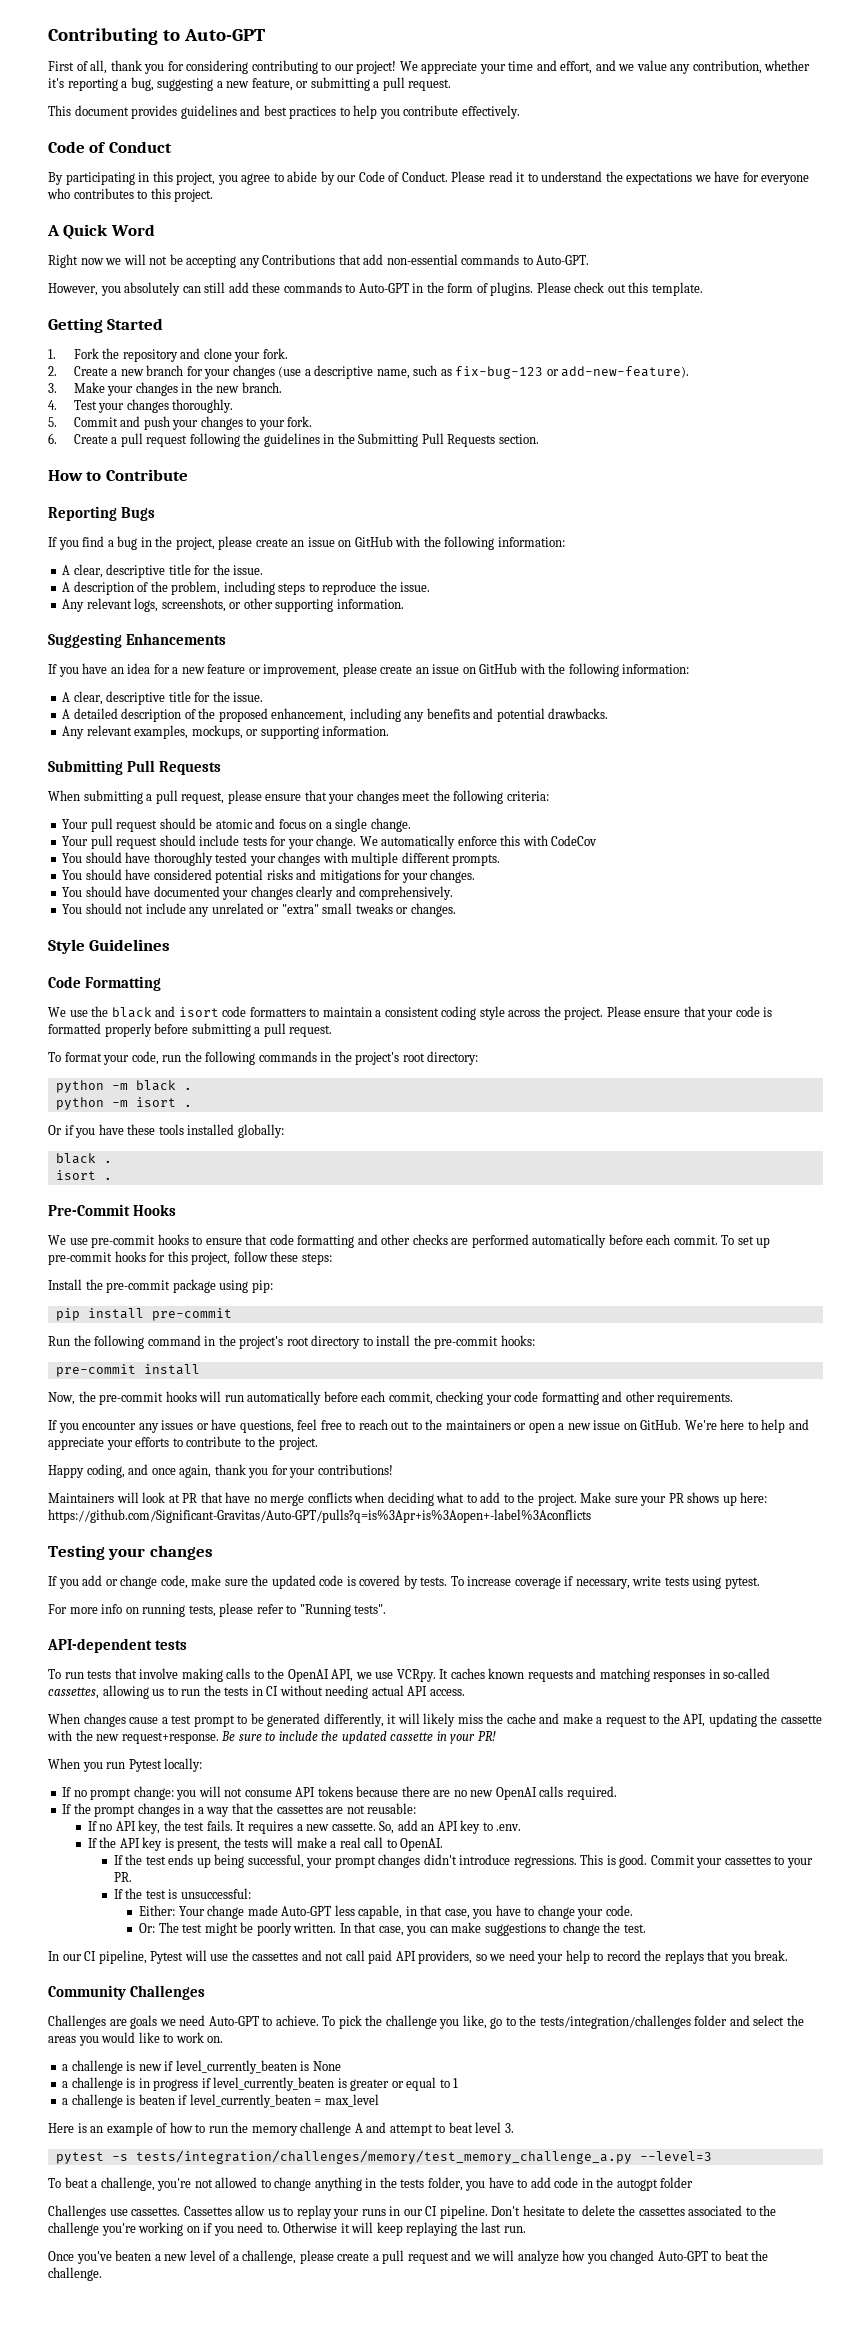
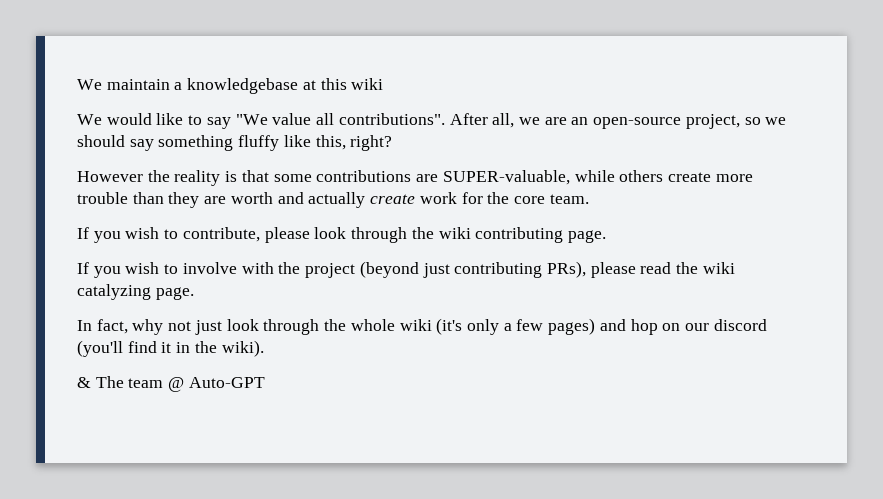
- Contributing to Auto-GPT
- First of all, thank you for considering contributing to our project! We appreciate your time and effort, and we value any contribution, whether it's reporting a bug, suggesting a new feature, or submitting a pull request.
- This document provides guidelines and best practices to help you contribute effectively.
- Code of Conduct
- By participating in this project, you agree to abide by our Code of Conduct. Please read it to understand the expectations we have for everyone who contributes to this project.
- A Quick Word
- Right now we will not be accepting any Contributions that add non-essential commands to Auto-GPT.
- However, you absolutely can still add these commands to Auto-GPT in the form of plugins. Please check out this template.
- Getting Started
- 1. Fork the repository and clone your fork.
- 2. Create a new branch for your changes (use a descriptive name, such as fix-bug-123 or add-new-feature).
- 3. Make your changes in the new branch.
- 4. Test your changes thoroughly.
- 5. Commit and push your changes to your fork.
- 6. Create a pull request following the guidelines in the Submitting Pull Requests section.
- How to Contribute
- Reporting Bugs
- If you find a bug in the project, please create an issue on GitHub with the following information:
- A clear, descriptive title for the issue.
- A description of the problem, including steps to reproduce the issue.
- Any relevant logs, screenshots, or other supporting information.
- Suggesting Enhancements
- If you have an idea for a new feature or improvement, please create an issue on GitHub with the following information:
- A clear, descriptive title for the issue.
- A detailed description of the proposed enhancement, including any benefits and potential drawbacks.
- Any relevant examples, mockups, or supporting information.
- Submitting Pull Requests
- When submitting a pull request, please ensure that your changes meet the following criteria:
- Your pull request should be atomic and focus on a single change.
- Your pull request should include tests for your change. We automatically enforce this with CodeCov
- You should have thoroughly tested your changes with multiple different prompts.
- You should have considered potential risks and mitigations for your changes.
- You should have documented your changes clearly and comprehensively.
- You should not include any unrelated or "extra" small tweaks or changes.
- Style Guidelines
- Code Formatting
- We use the black and isort code formatters to maintain a consistent coding style across the project. Please ensure that your code is formatted properly before submitting a pull request.
- To format your code, run the following commands in the project's root directory:
- python -m black .
- python -m isort .
- Or if you have these tools installed globally:
- black .
- isort .
- Pre-Commit Hooks
- We use pre-commit hooks to ensure that code formatting and other checks are performed automatically before each commit. To set up pre-commit hooks for this project, follow these steps:
- Install the pre-commit package using pip:
- pip install pre-commit
- Run the following command in the project's root directory to install the pre-commit hooks:
- pre-commit install
- Now, the pre-commit hooks will run automatically before each commit, checking your code formatting and other requirements.
- If you encounter any issues or have questions, feel free to reach out to the maintainers or open a new issue on GitHub. We're here to help and appreciate your efforts to contribute to the project.
- Happy coding, and once again, thank you for your contributions!
- Maintainers will look at PR that have no merge conflicts when deciding what to add to the project. Make sure your PR shows up here: https://github.com/Significant-Gravitas/Auto-GPT/pulls?q=is%3Apr+is%3Aopen+-label%3Aconflicts
- Testing your changes
- If you add or change code, make sure the updated code is covered by tests. To increase coverage if necessary, write tests using pytest.
- For more info on running tests, please refer to "Running tests".
- API-dependent tests
- To run tests that involve making calls to the OpenAI API, we use VCRpy. It caches known requests and matching responses in so-called cassettes, allowing us to run the tests in CI without needing actual API access.
- When changes cause a test prompt to be generated differently, it will likely miss the cache and make a request to the API, updating the cassette with the new request+response. Be sure to include the updated cassette in your PR!
- When you run Pytest locally:
- If no prompt change: you will not consume API tokens because there are no new OpenAI calls required.
- If the prompt changes in a way that the cassettes are not reusable:
- If no API key, the test fails. It requires a new cassette. So, add an API key to .env.
- If the API key is present, the tests will make a real call to OpenAI.
- If the test ends up being successful, your prompt changes didn't introduce regressions. This is good. Commit your cassettes to your PR.
- If the test is unsuccessful:
- Either: Your change made Auto-GPT less capable, in that case, you have to change your code.
- Or: The test might be poorly written. In that case, you can make suggestions to change the test.
- In our CI pipeline, Pytest will use the cassettes and not call paid API providers, so we need your help to record the replays that you break.
- Community Challenges
- Challenges are goals we need Auto-GPT to achieve. To pick the challenge you like, go to the tests/integration/challenges folder and select the areas you would like to work on.
- a challenge is new if level_currently_beaten is None
- a challenge is in progress if level_currently_beaten is greater or equal to 1
- a challenge is beaten if level_currently_beaten = max_level
- Here is an example of how to run the memory challenge A and attempt to beat level 3.
- pytest -s tests/integration/challenges/memory/test_memory_challenge_a.py --level=3
- To beat a challenge, you're not allowed to change anything in the tests folder, you have to add code in the autogpt folder
- Challenges use cassettes. Cassettes allow us to replay your runs in our CI pipeline. Don't hesitate to delete the cassettes associated to the challenge you're working on if you need to. Otherwise it will keep replaying the last run.
- Once you've beaten a new level of a challenge, please create a pull request and we will analyze how you changed Auto-GPT to beat the challenge.
+ We maintain a knowledgebase at this wiki
+ We would like to say "We value all contributions". After all, we are an open-source project, so we should say something fluffy like this, right?
+ However the reality is that some contributions are SUPER-valuable, while others create more trouble than they are worth and actually create work for the core team.
+ If you wish to contribute, please look through the wiki contributing page.
+ If you wish to involve with the project (beyond just contributing PRs), please read the wiki catalyzing page.
+ In fact, why not just look through the whole wiki (it's only a few pages) and hop on our discord (you'll find it in the wiki).
+ & The team @ Auto-GPT

